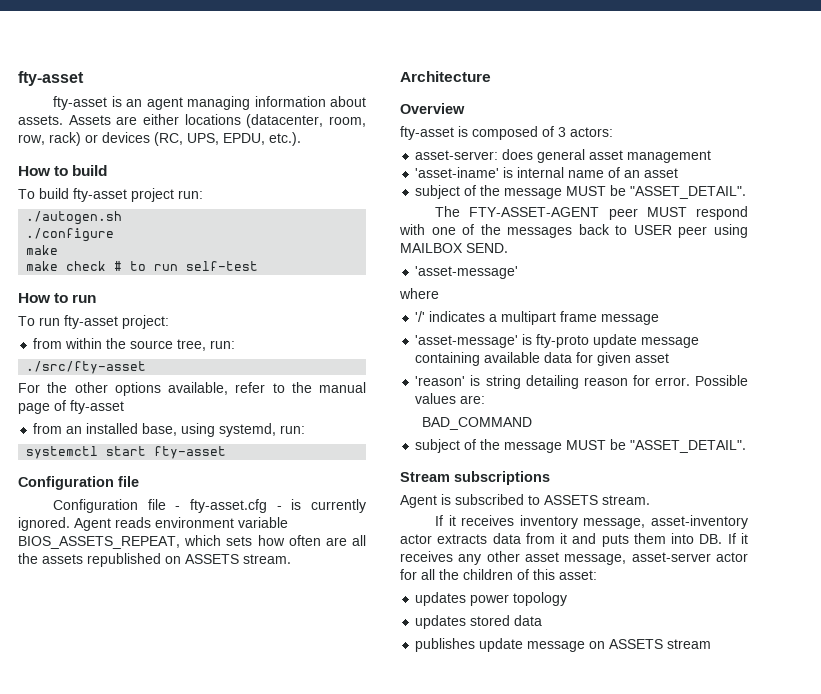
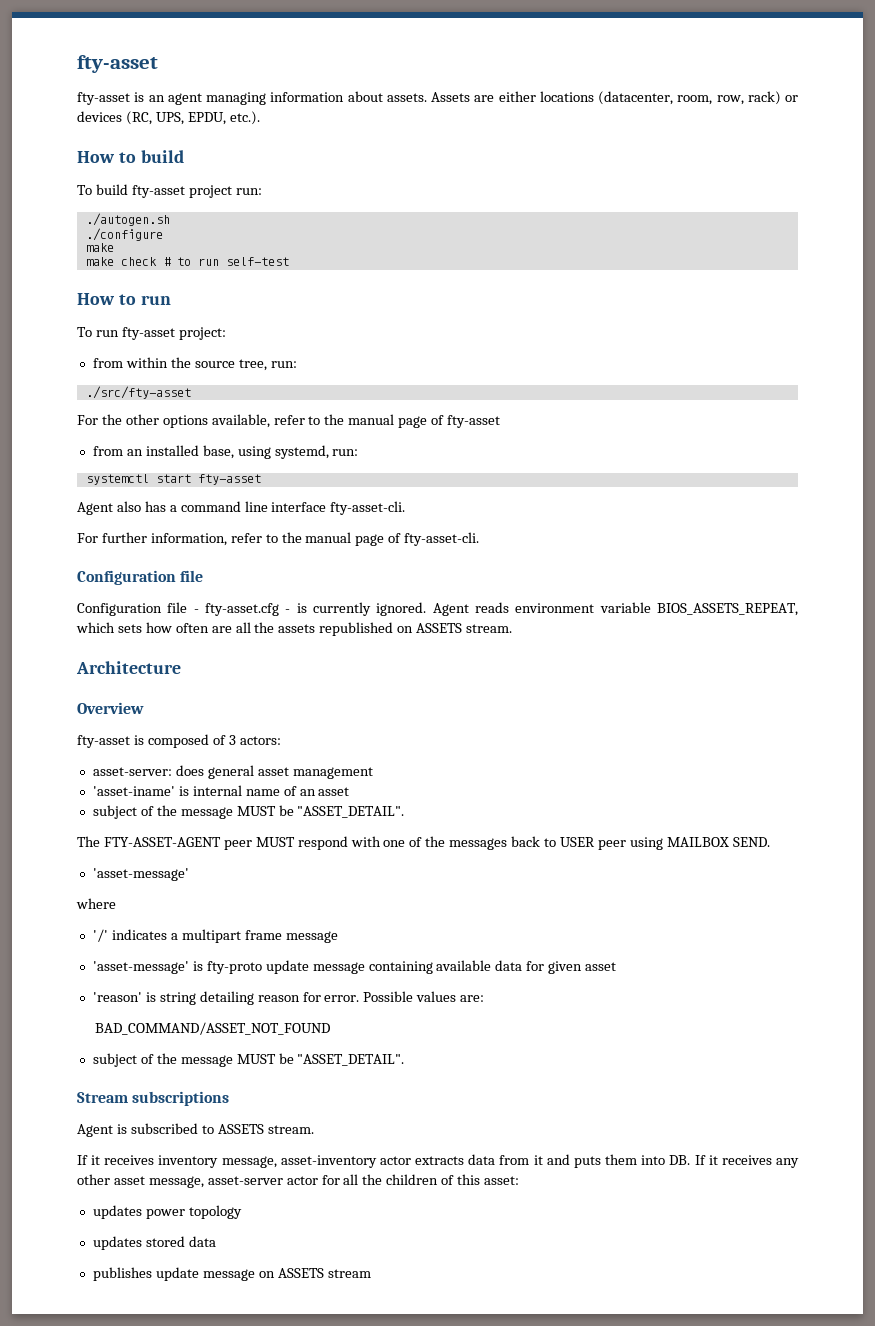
+ Agent also has a command line interface fty-asset-cli.
+ For further information, refer to the manual page of fty-asset-cli.
- BAD_COMMAND
+ BAD_COMMAND/ASSET_NOT_FOUND

